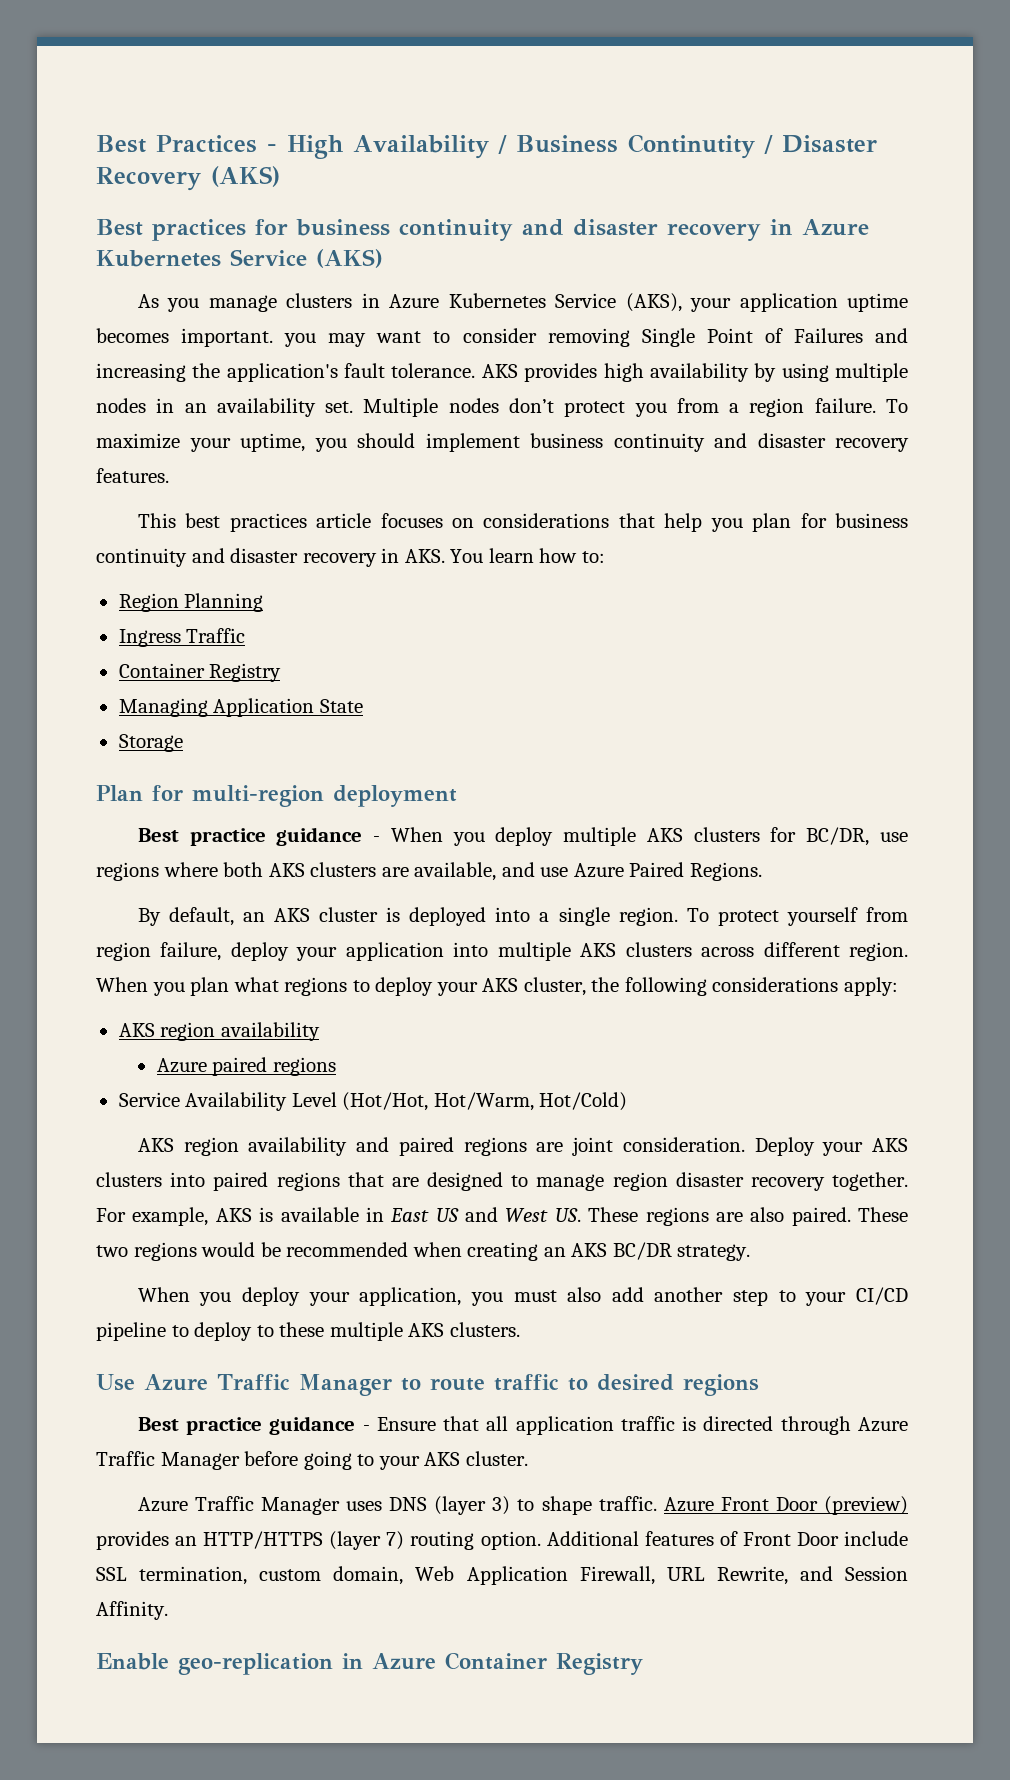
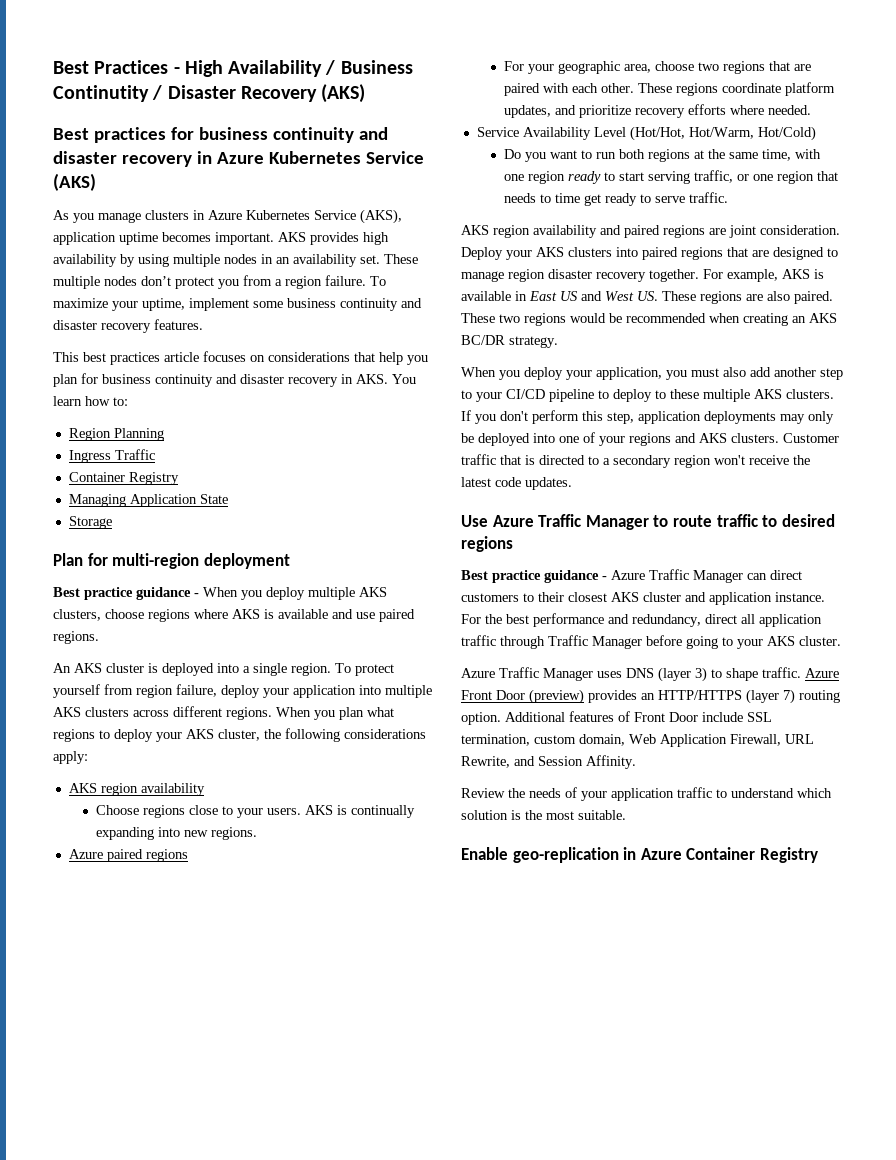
- As you manage clusters in Azure Kubernetes Service (AKS), your application uptime becomes important. you may want to consider removing Single Point of Failures and increasing the application's fault tolerance.
+ As you manage clusters in Azure Kubernetes Service (AKS), application uptime becomes important.
- Multiple nodes don’t protect you from a region failure.
+ These multiple nodes don’t protect you from a region failure.
- To maximize your uptime, you should implement business continuity and disaster recovery features.
+ To maximize your uptime, implement some business continuity and disaster recovery features.
- Best practice guidance - When you deploy multiple AKS clusters for BC/DR, use regions where both AKS clusters are available, and use Azure Paired Regions.
- By default, an AKS cluster is deployed into a single region.
+ Best practice guidance - When you deploy multiple AKS clusters, choose regions where AKS is available and use paired regions.
+ An AKS cluster is deployed into a single region.
- To protect yourself from region failure, deploy your application into multiple AKS clusters across different region.
+ To protect yourself from region failure, deploy your application into multiple AKS clusters across different regions.
+ Choose regions close to your users. AKS is continually expanding into new regions.
  Azure paired regions
+ For your geographic area, choose two regions that are paired with each other. These regions coordinate platform updates, and prioritize recovery efforts where needed.
+ Do you want to run both regions at the same time, with one region ready to start serving traffic, or one region that needs to time get ready to serve traffic.
+ If you don't perform this step, application deployments may only be deployed into one of your regions and AKS clusters. Customer traffic that is directed to a secondary region won't receive the latest code updates.
- Best practice guidance - Ensure that all application traffic is directed through Azure Traffic Manager before going to your AKS cluster.
+ Best practice guidance - Azure Traffic Manager can direct customers to their closest AKS cluster and application instance. For the best performance and redundancy, direct all application traffic through Traffic Manager before going to your AKS cluster.
+ Review the needs of your application traffic to understand which solution is the most suitable.

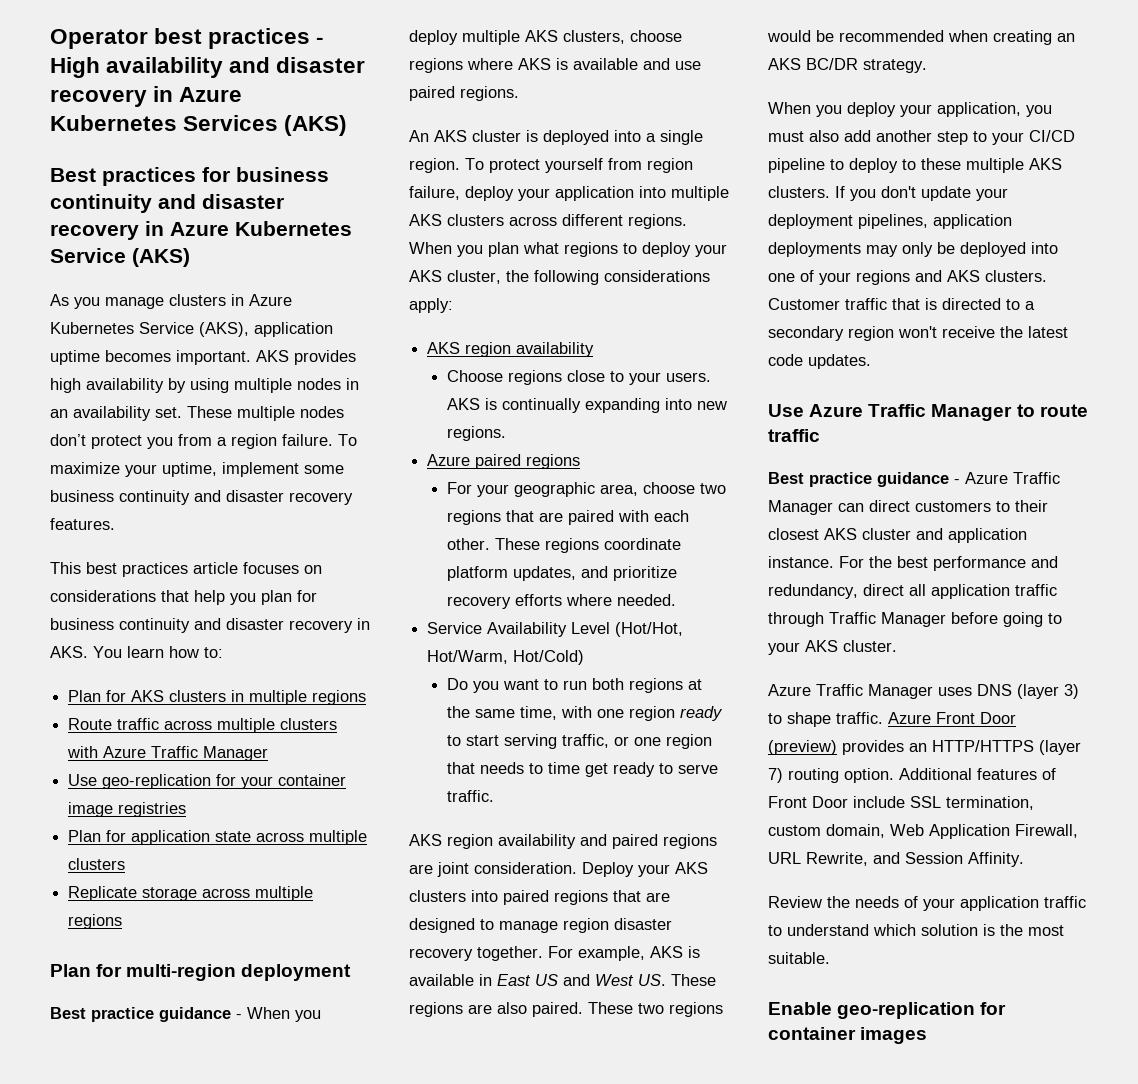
- Best Practices - High Availability / Business Continutity / Disaster Recovery (AKS)
+ Operator best practices - High availability and disaster recovery in Azure Kubernetes Services (AKS)
- Region Planning
- Ingress Traffic
- Container Registry
- Managing Application State
- Storage
+ Plan for AKS clusters in multiple regions
+ Route traffic across multiple clusters with Azure Traffic Manager
+ Use geo-replication for your container image registries
+ Plan for application state across multiple clusters
+ Replicate storage across multiple regions
- If you don't perform this step, application deployments may only be deployed into one of your regions and AKS clusters.
+ If you don't update your deployment pipelines, application deployments may only be deployed into one of your regions and AKS clusters.
- Use Azure Traffic Manager to route traffic to desired regions
+ Use Azure Traffic Manager to route traffic
- Enable geo-replication in Azure Container Registry
+ Enable geo-replication for container images

